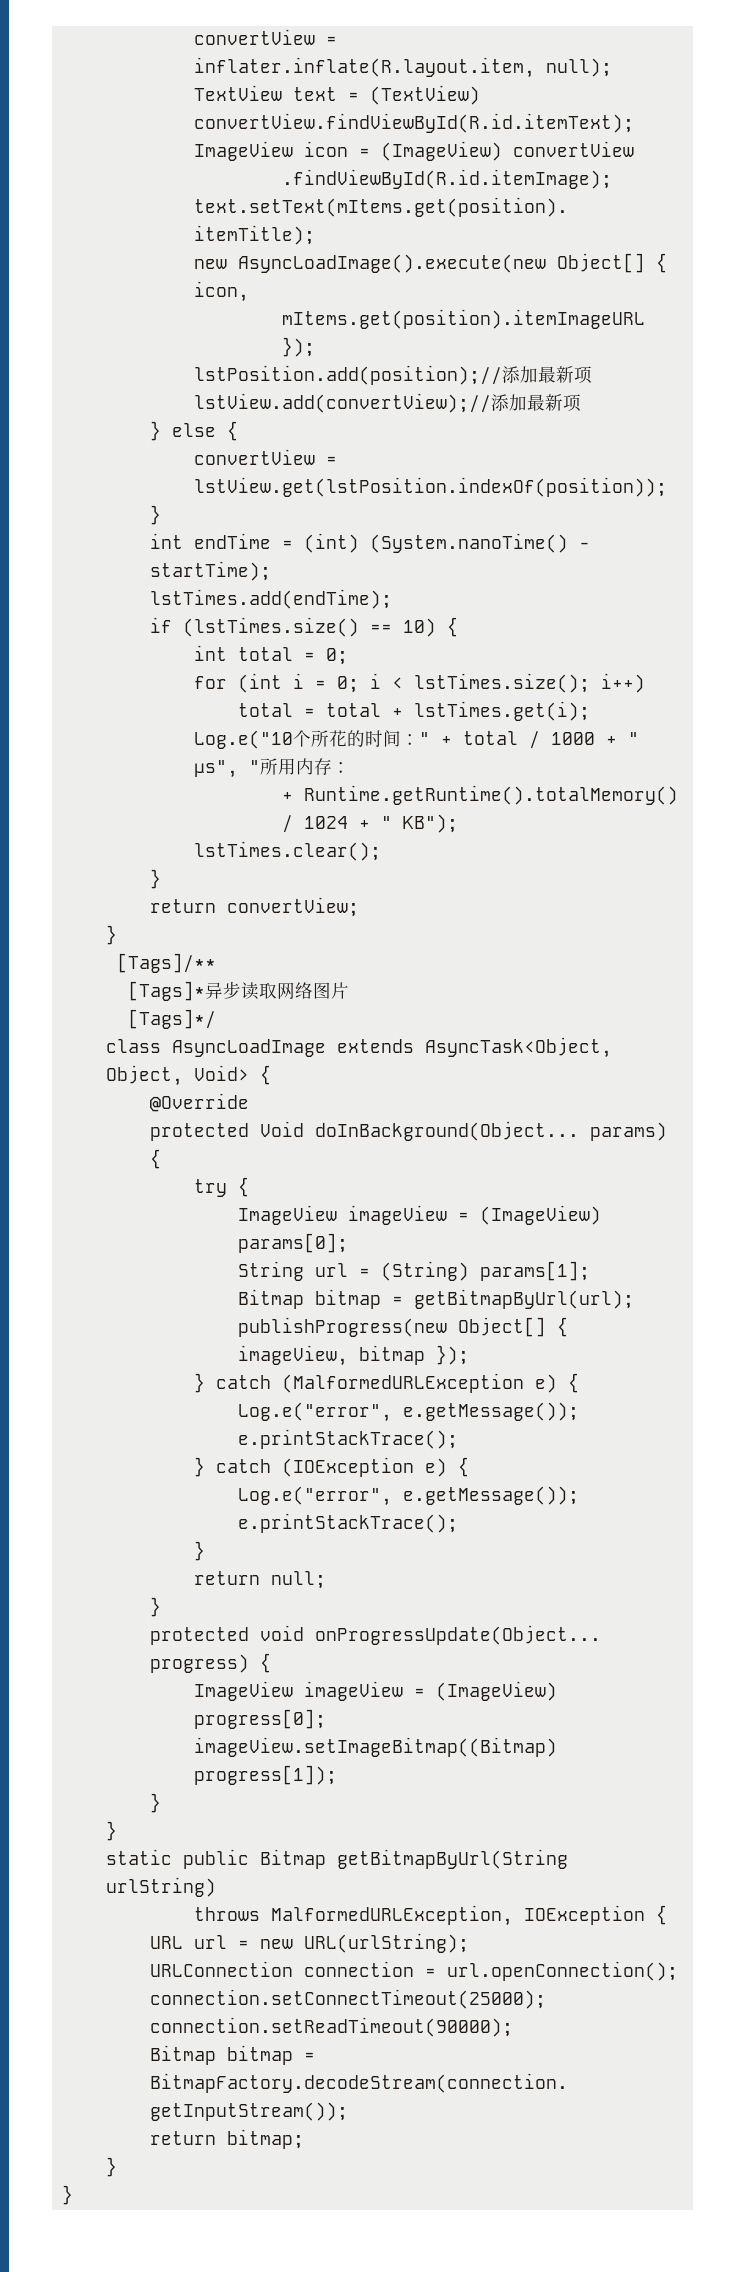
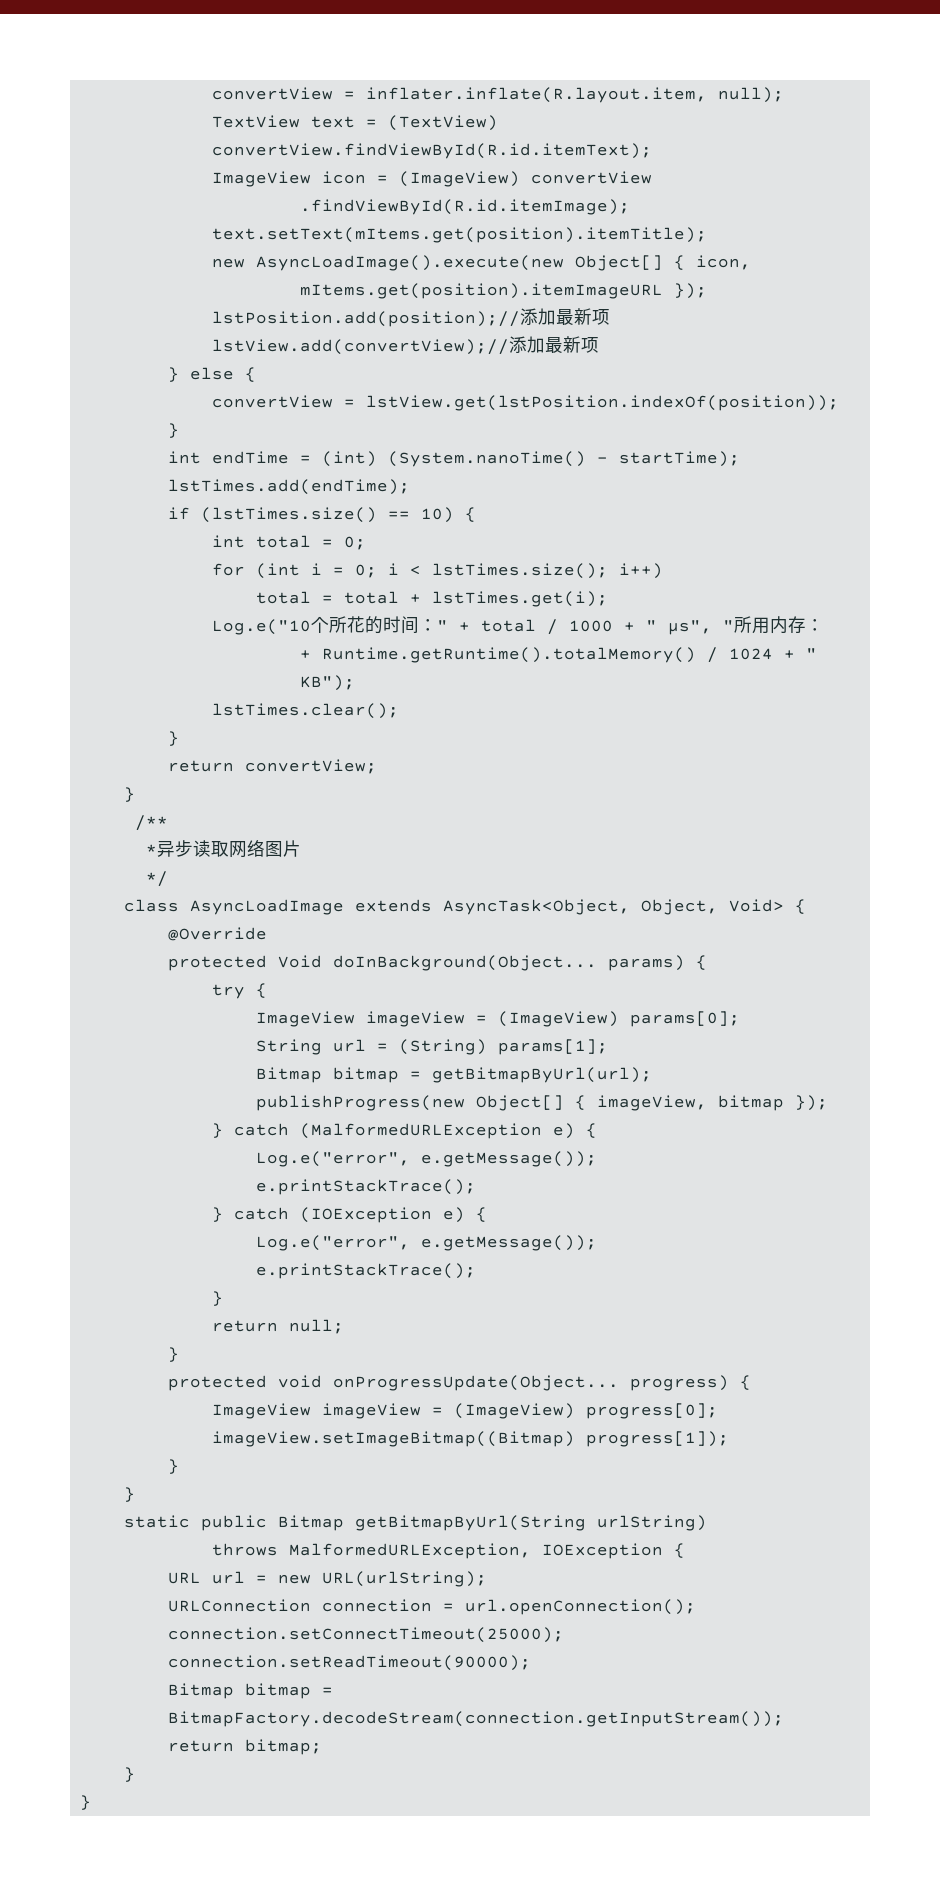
- [Tags]/**
- [Tags]*异步读取网络图片
+ /**
+ *异步读取网络图片
- [Tags]*/
+ */

